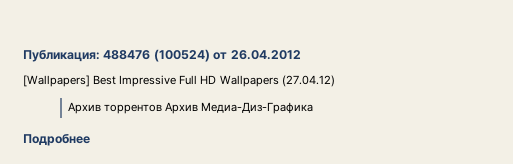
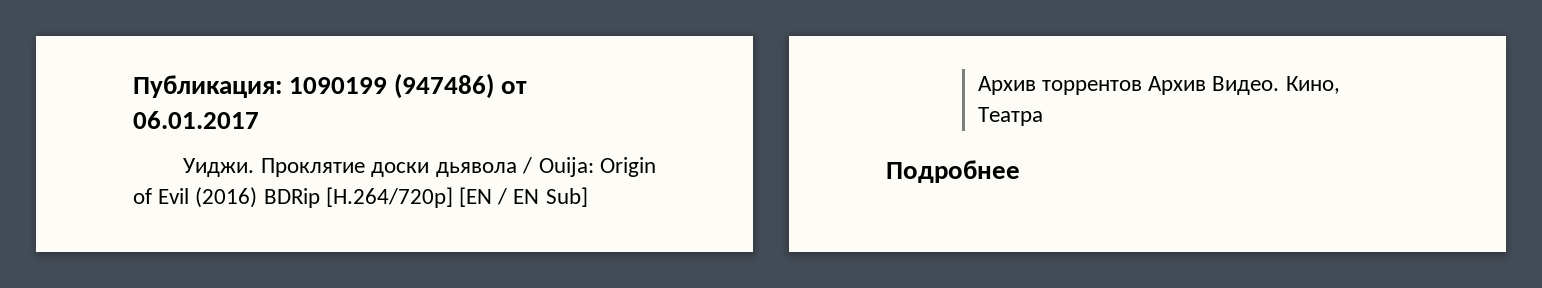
- Публикация: 488476 (100524) от 26.04.2012
- [Wallpapers] Best Impressive Full HD Wallpapers (27.04.12)
+ Публикация: 1090199 (947486) от 06.01.2017
+ Уиджи. Проклятие доски дьявола / Ouija: Origin of Evil (2016) BDRip [H.264/720p] [EN / EN Sub]
- Архив торрентов Архив Медиа-Диз-Графика
+ Архив торрентов Архив Видео. Кино, Театра

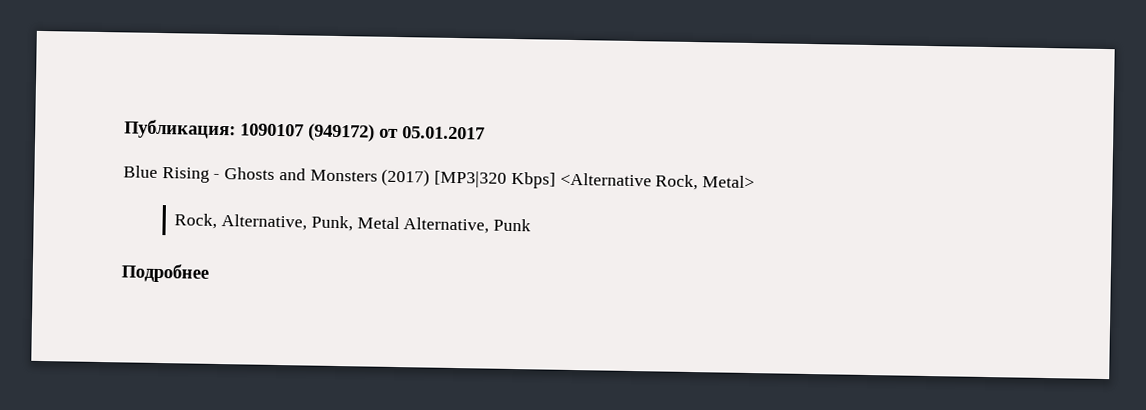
- Публикация: 1090199 (947486) от 06.01.2017
- Уиджи. Проклятие доски дьявола / Ouija: Origin of Evil (2016) BDRip [H.264/720p] [EN / EN Sub]
- Архив торрентов Архив Видео. Кино, Театра
+ Публикация: 1090107 (949172) от 05.01.2017
+ Blue Rising - Ghosts and Monsters (2017) [MP3|320 Kbps] <Alternative Rock, Metal>
+ Rock, Alternative, Punk, Metal Alternative, Punk

